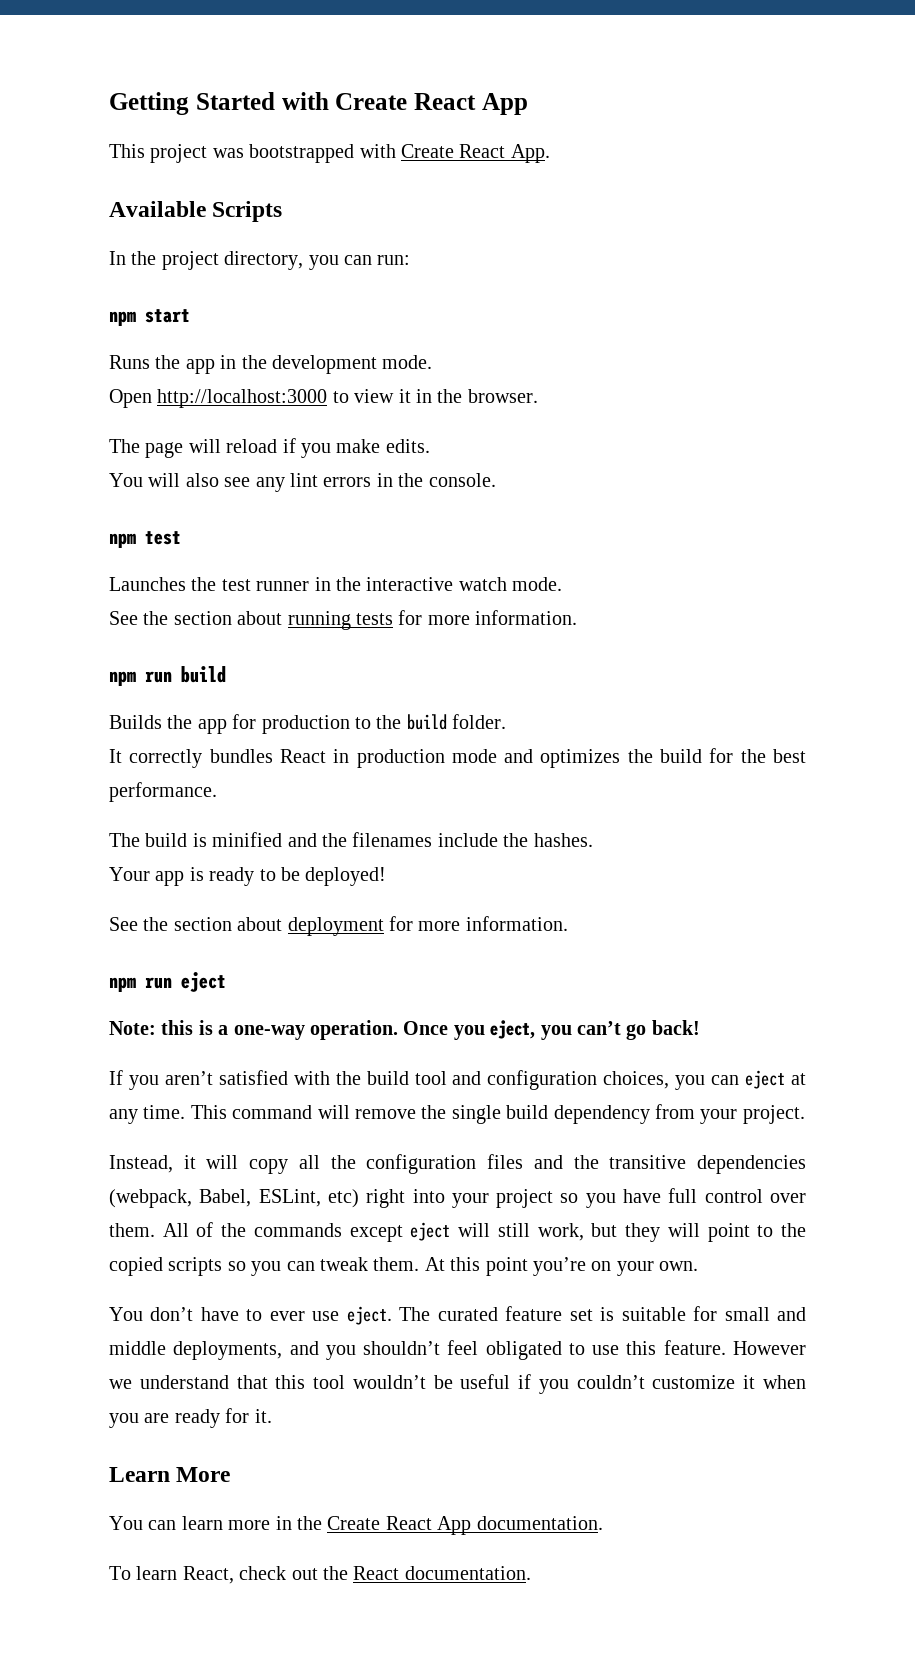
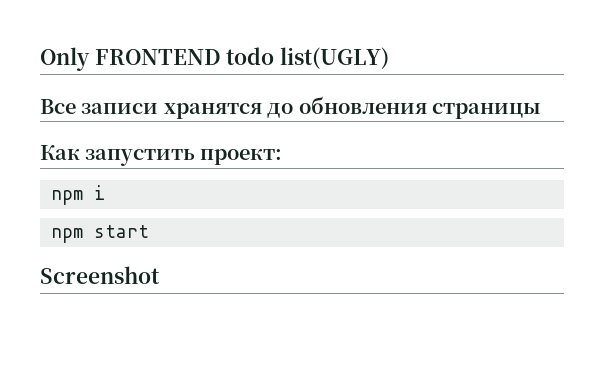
- Getting Started with Create React App
- This project was bootstrapped with Create React App.
- Available Scripts
- In the project directory, you can run:
+ Only FRONTEND todo list(UGLY)
+ Все записи хранятся до обновления страницы
+ Как запустить проект:
+ npm i
  npm start
- Runs the app in the development mode.
- Open http://localhost:3000 to view it in the browser.
- The page will reload if you make edits.
- You will also see any lint errors in the console.
- npm test
- Launches the test runner in the interactive watch mode.
- See the section about running tests for more information.
- npm run build
- Builds the app for production to the build folder.
- It correctly bundles React in production mode and optimizes the build for the best performance.
- The build is minified and the filenames include the hashes.
- Your app is ready to be deployed!
- See the section about deployment for more information.
- npm run eject
- Note: this is a one-way operation. Once you eject, you can’t go back!
- If you aren’t satisfied with the build tool and configuration choices, you can eject at any time. This command will remove the single build dependency from your project.
- Instead, it will copy all the configuration files and the transitive dependencies (webpack, Babel, ESLint, etc) right into your project so you have full control over them. All of the commands except eject will still work, but they will point to the copied scripts so you can tweak them. At this point you’re on your own.
- You don’t have to ever use eject. The curated feature set is suitable for small and middle deployments, and you shouldn’t feel obligated to use this feature. However we understand that this tool wouldn’t be useful if you couldn’t customize it when you are ready for it.
- Learn More
- You can learn more in the Create React App documentation.
- To learn React, check out the React documentation.
+ Screenshot

